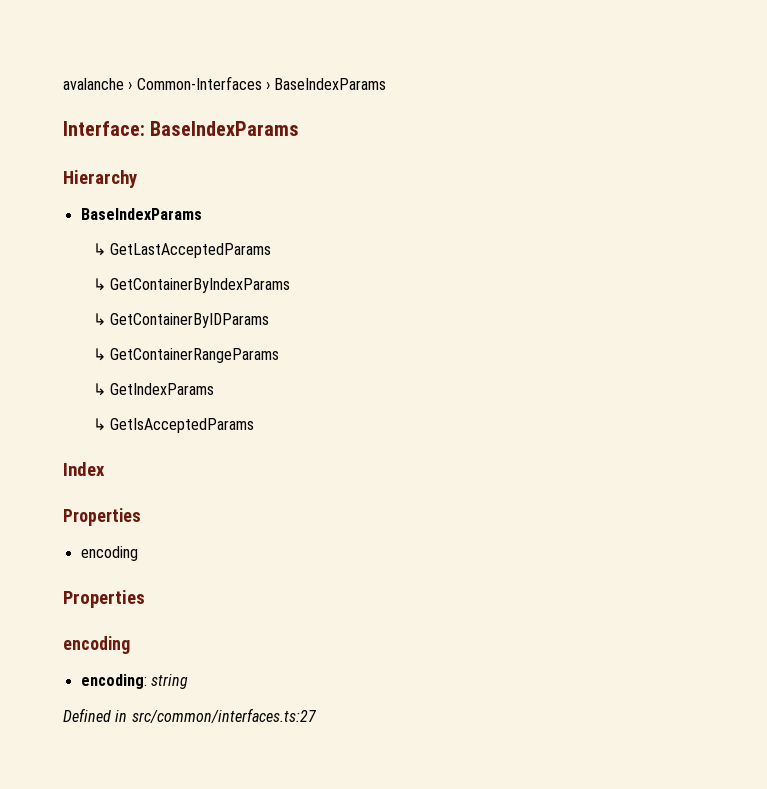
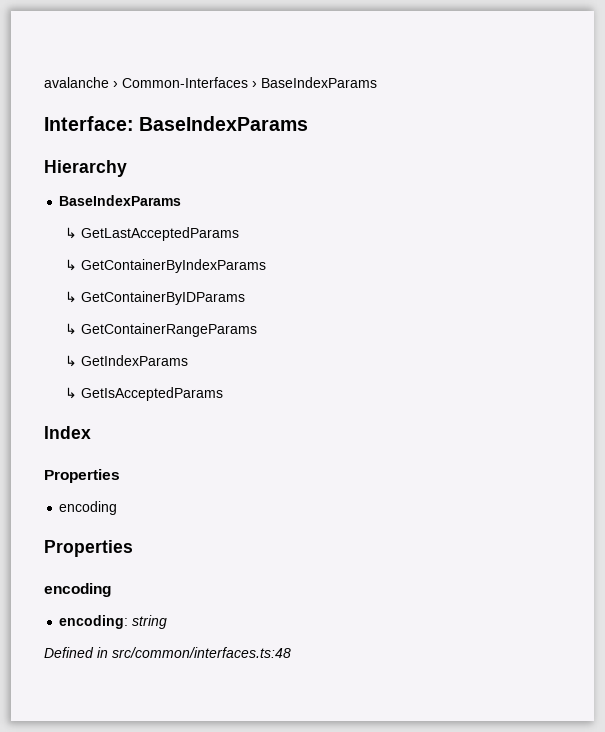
- Defined in src/common/interfaces.ts:27
+ Defined in src/common/interfaces.ts:48

